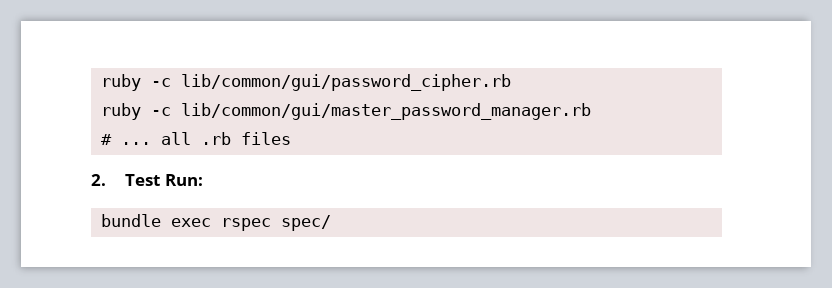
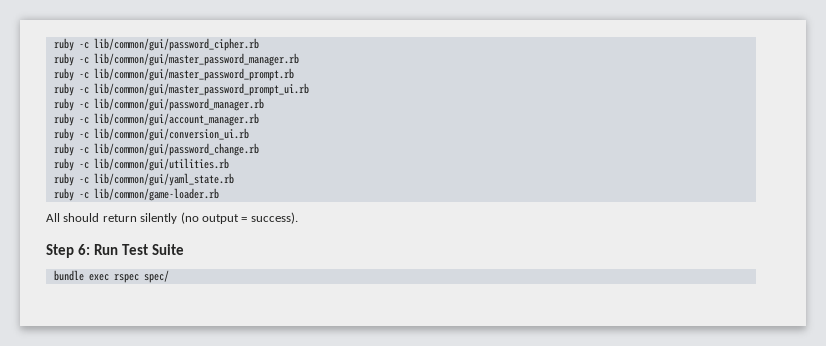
- # ... all .rb files
- 2. Test Run:
+ ruby -c lib/common/gui/master_password_prompt.rb
+ ruby -c lib/common/gui/master_password_prompt_ui.rb
+ ruby -c lib/common/gui/password_manager.rb
+ ruby -c lib/common/gui/account_manager.rb
+ ruby -c lib/common/gui/conversion_ui.rb
+ ruby -c lib/common/gui/password_change.rb
+ ruby -c lib/common/gui/utilities.rb
+ ruby -c lib/common/gui/yaml_state.rb
+ ruby -c lib/common/game-loader.rb
+ All should return silently (no output = success).
+ Step 6: Run Test Suite

